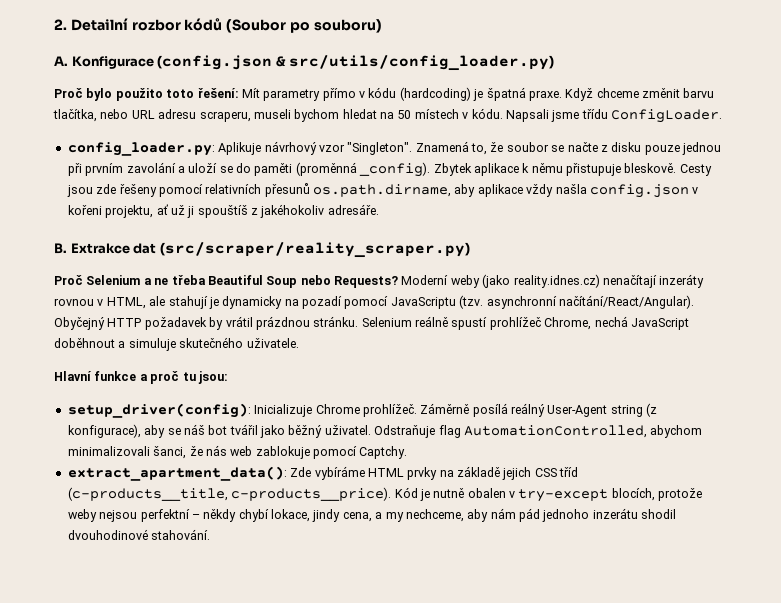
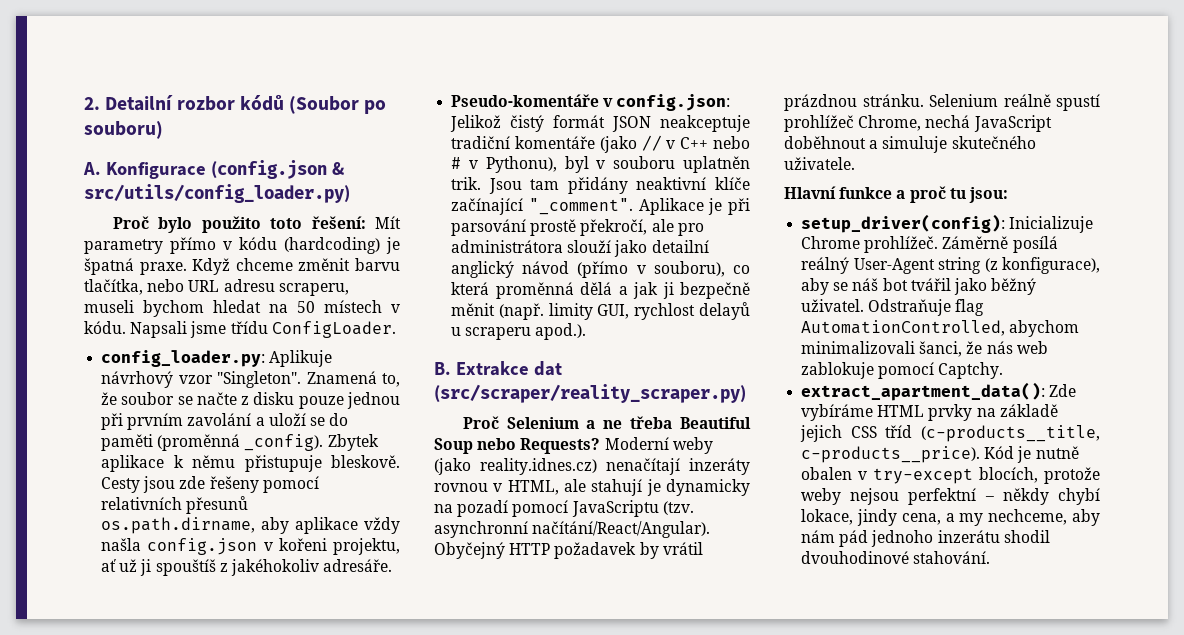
+ Pseudo-komentáře v config.json: Jelikož čistý formát JSON neakceptuje tradiční komentáře (jako // v C++ nebo # v Pythonu), byl v souboru uplatněn trik. Jsou tam přidány neaktivní klíče začínající "_comment". Aplikace je při parsování prostě překročí, ale pro administrátora slouží jako detailní anglický návod (přímo v souboru), co která proměnná dělá a jak ji bezpečně měnit (např. limity GUI, rychlost delayů u scraperu apod.).

